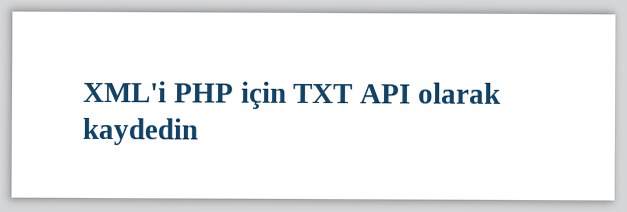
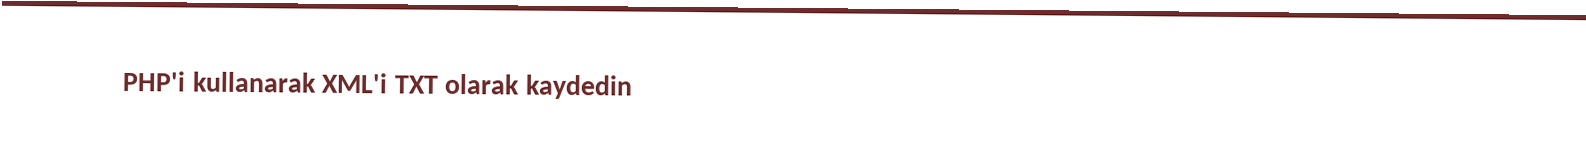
- XML'i PHP için TXT API olarak kaydedin
+ PHP'i kullanarak XML'i TXT olarak kaydedin

